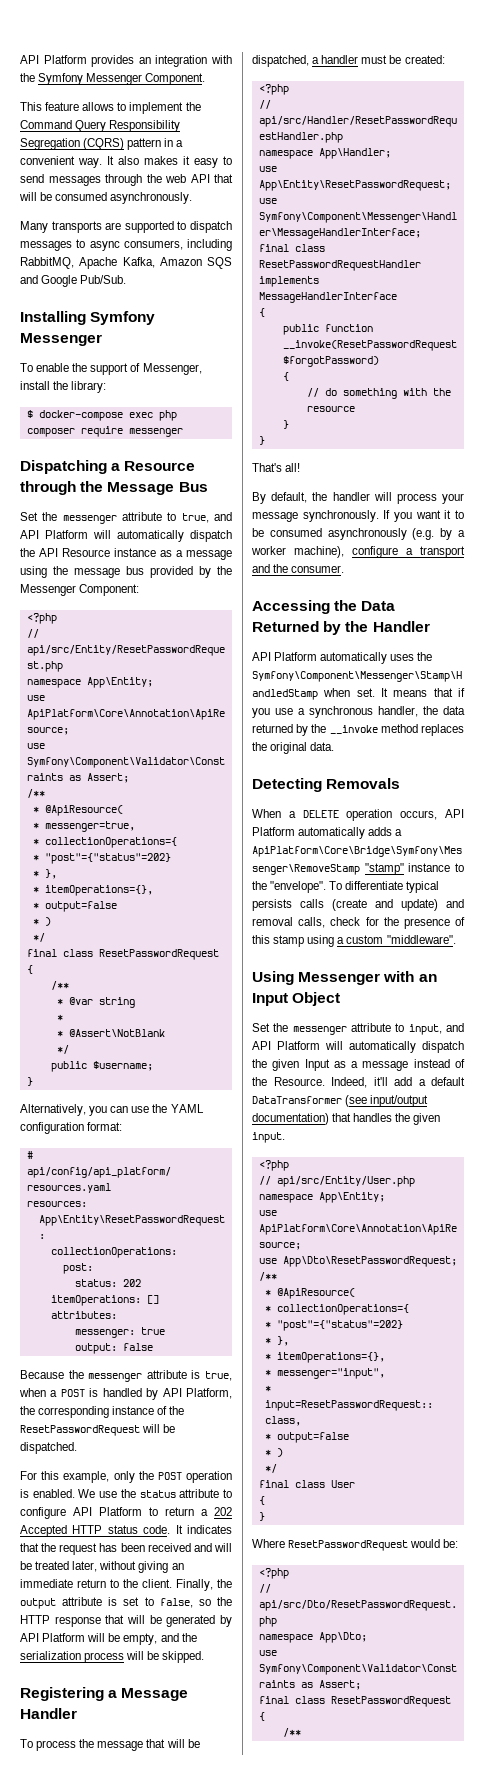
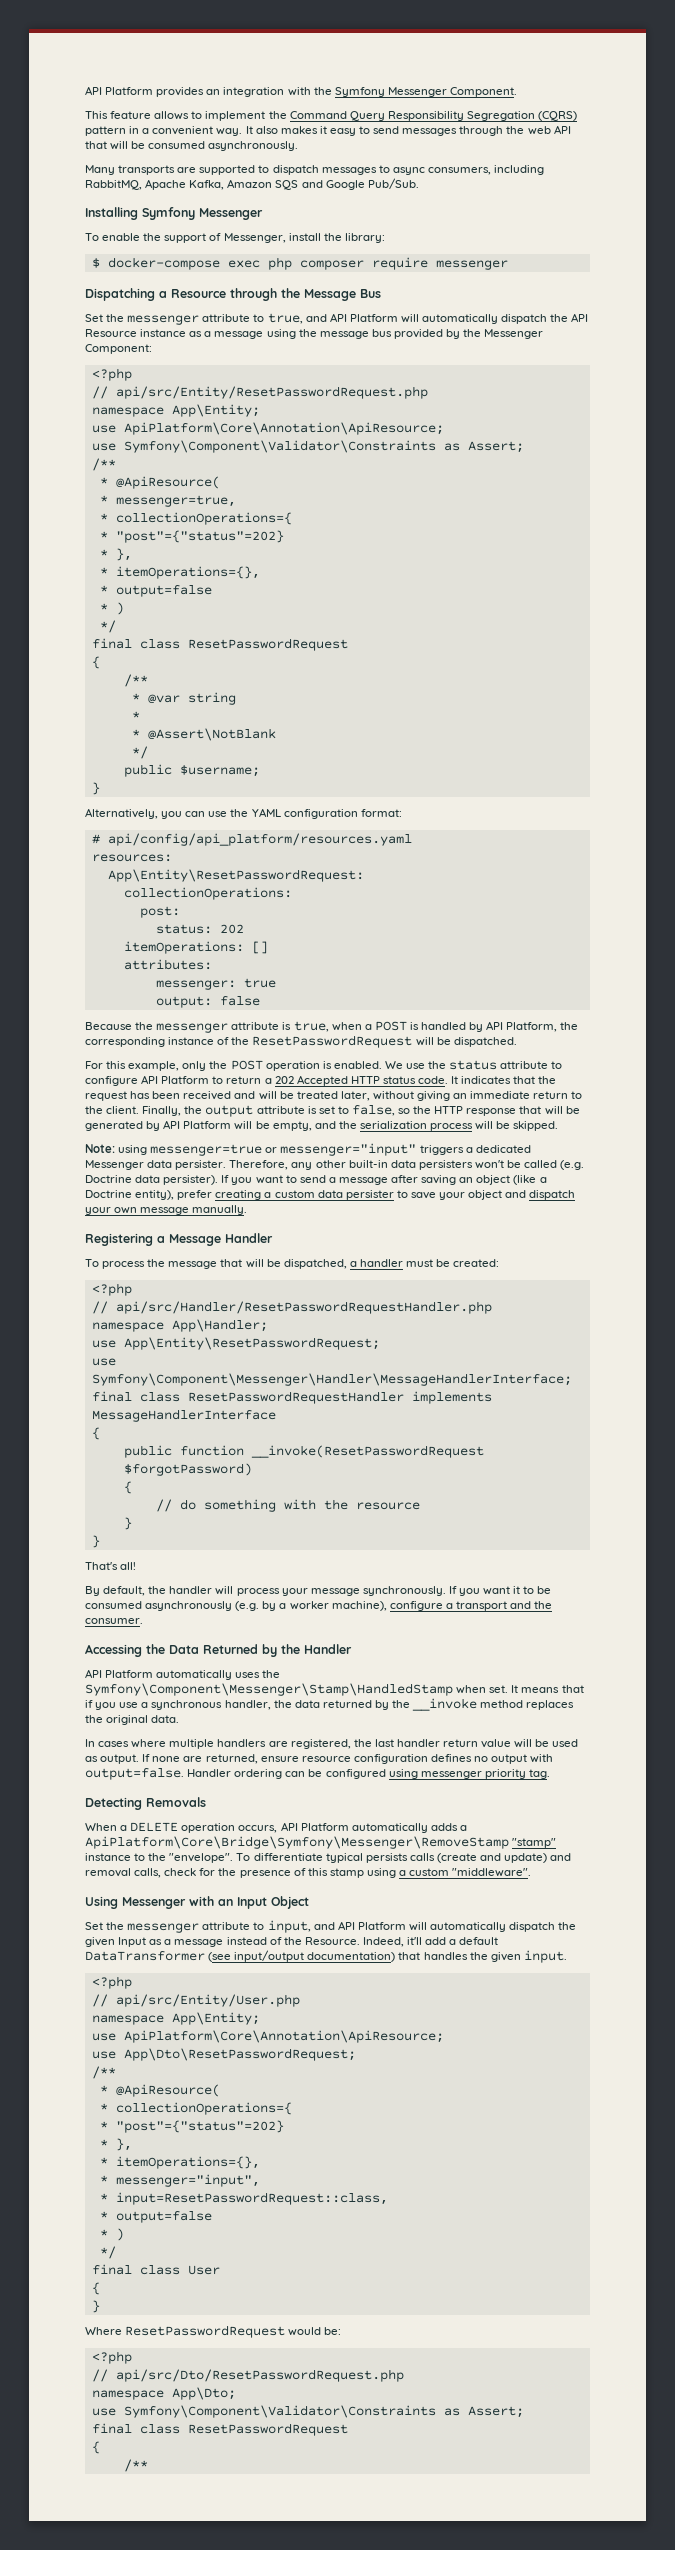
+ Note: using messenger=true or messenger="input" triggers a dedicated Messenger data persister. Therefore, any other built-in data persisters won't be called (e.g. Doctrine data persister). If you want to send a message after saving an object (like a Doctrine entity), prefer creating a custom data persister to save your object and dispatch your own message manually.
+ In cases where multiple handlers are registered, the last handler return value will be used as output. If none are returned, ensure resource configuration defines no output with output=false. Handler ordering can be configured using messenger priority tag.

